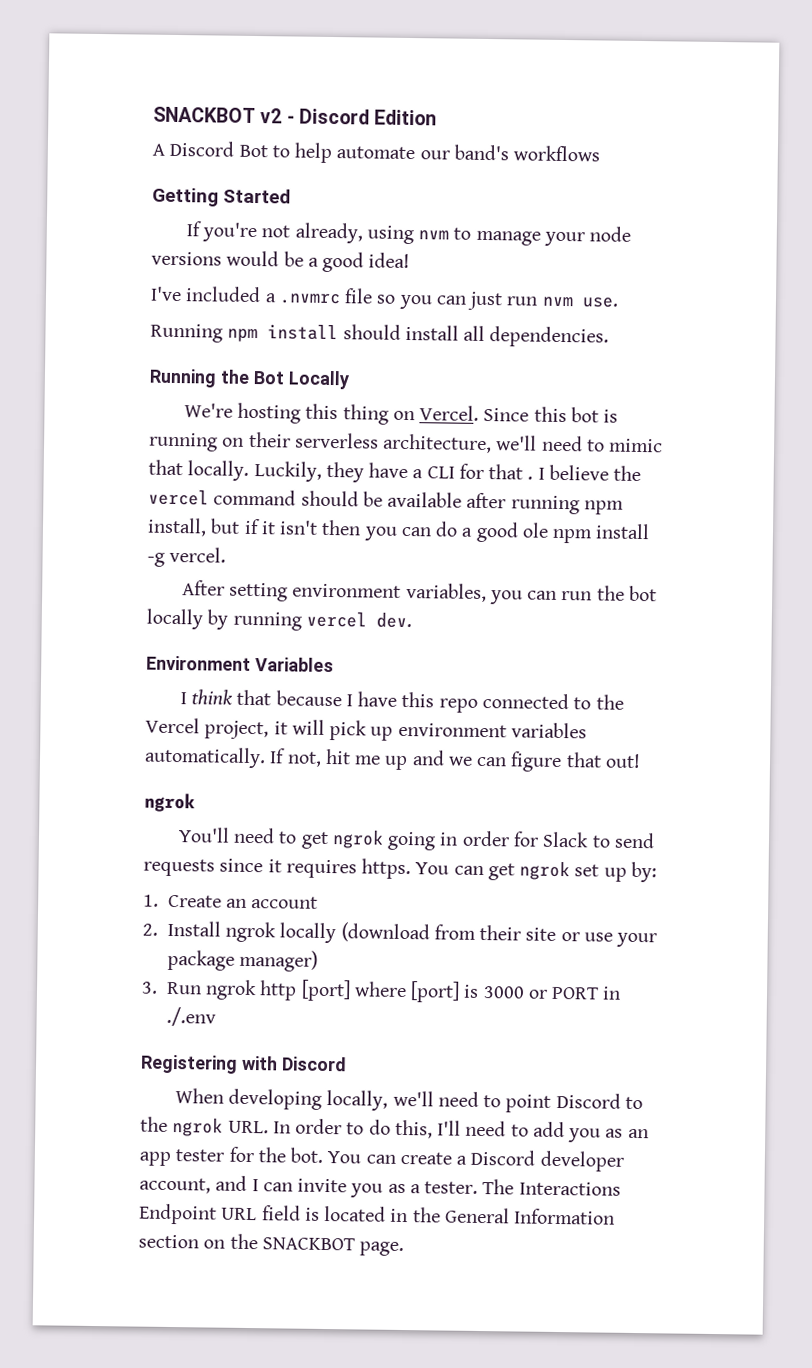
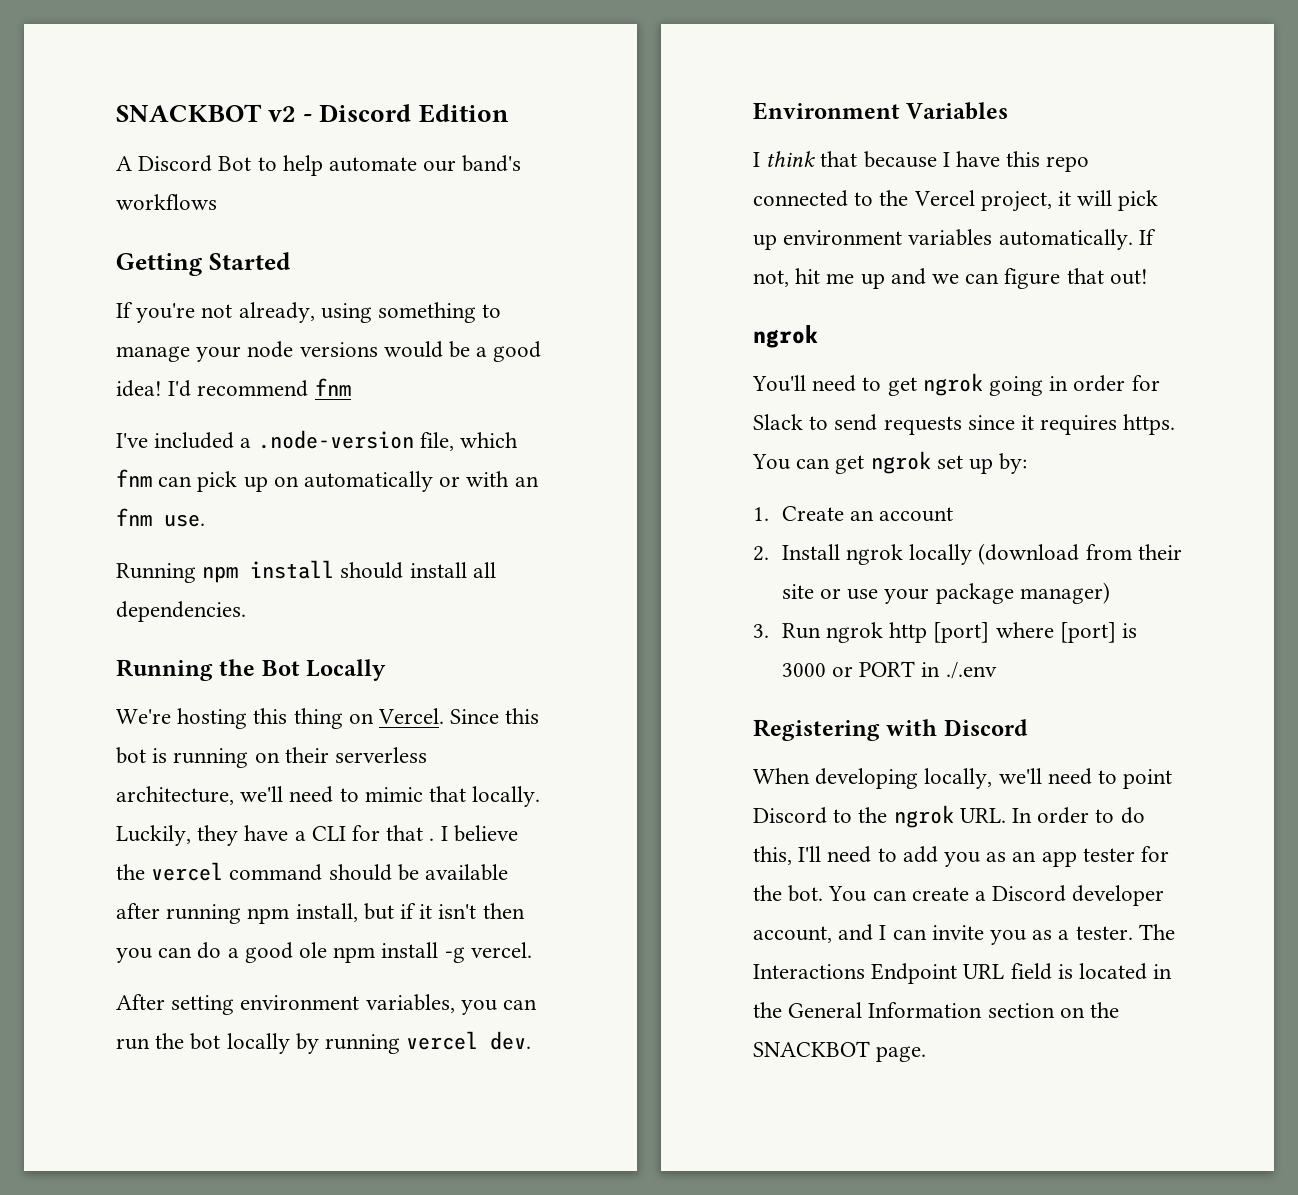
- If you're not already, using nvm to manage your node versions would be a good idea!
+ If you're not already, using something to manage your node versions would be a good idea! I'd recommend fnm
- I've included a .nvmrc file so you can just run nvm use.
+ I've included a .node-version file, which fnm can pick up on automatically or with an fnm use.

